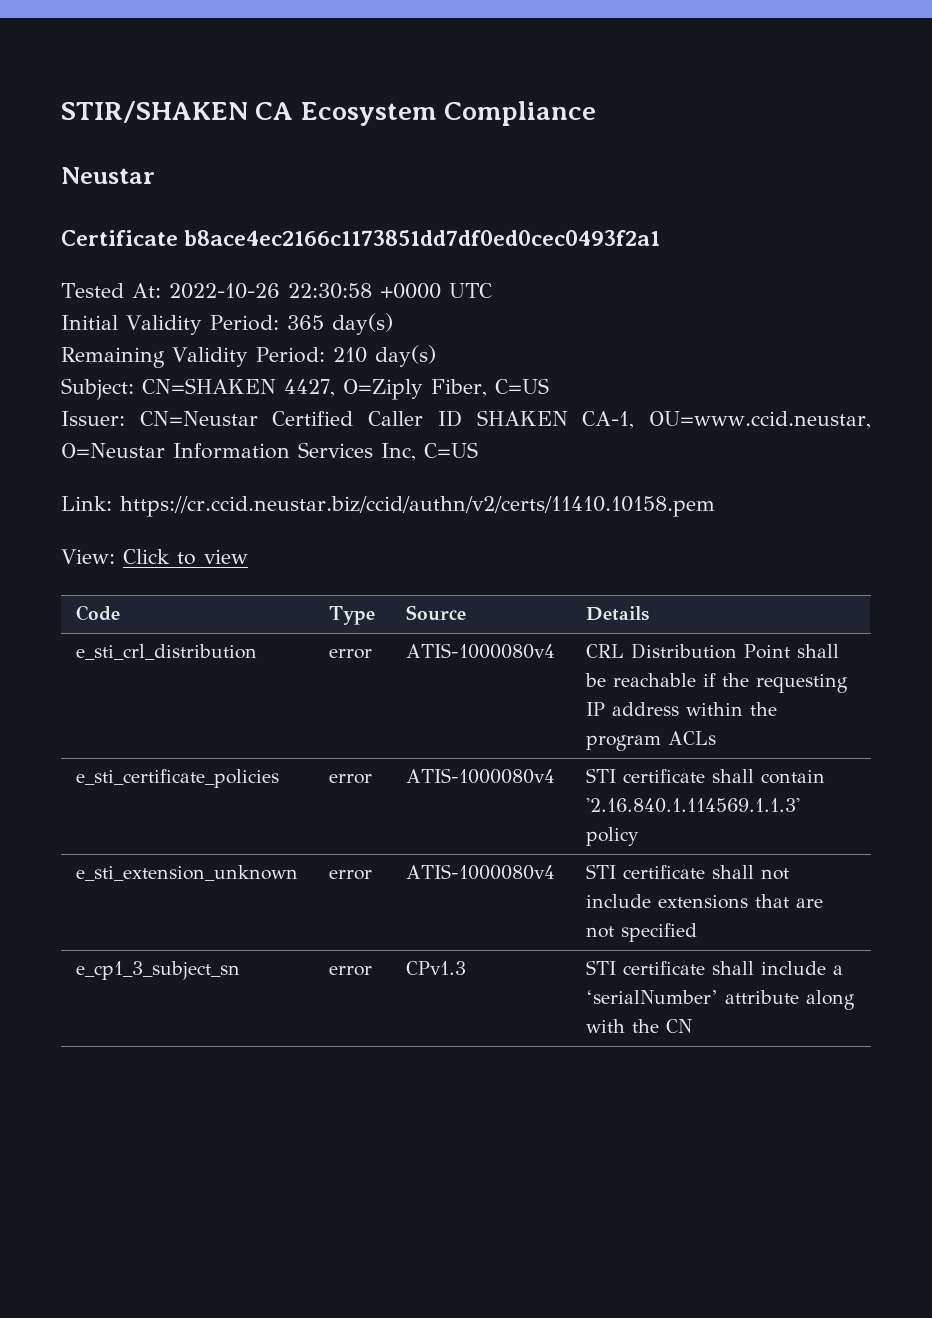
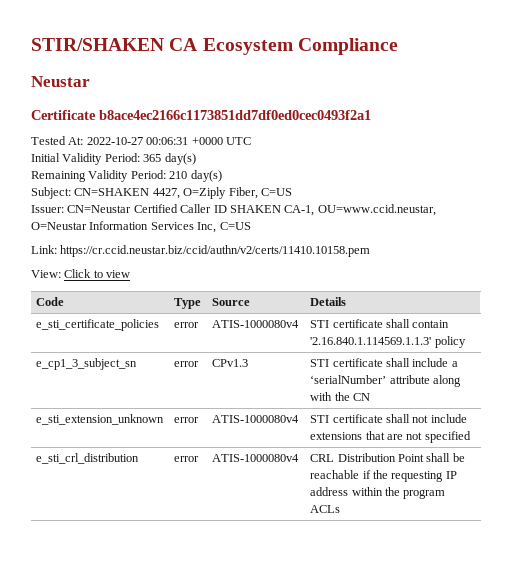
- Tested At: 2022-10-26 22:30:58 +0000 UTC
+ Tested At: 2022-10-27 00:06:31 +0000 UTC
+ e_sti_certificate_policies | error | ATIS-1000080v4 | STI certificate shall contain '2.16.840.1.114569.1.1.3' policy
+ e_cp1_3_subject_sn | error | CPv1.3 | STI certificate shall include a ‘serialNumber’ attribute along with the CN
+ e_sti_extension_unknown | error | ATIS-1000080v4 | STI certificate shall not include extensions that are not specified
- e_sti_certificate_policies | error | ATIS-1000080v4 | STI certificate shall contain '2.16.840.1.114569.1.1.3' policy
- e_sti_extension_unknown | error | ATIS-1000080v4 | STI certificate shall not include extensions that are not specified
- e_cp1_3_subject_sn | error | CPv1.3 | STI certificate shall include a ‘serialNumber’ attribute along with the CN

